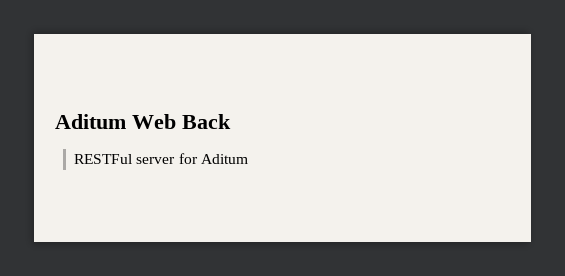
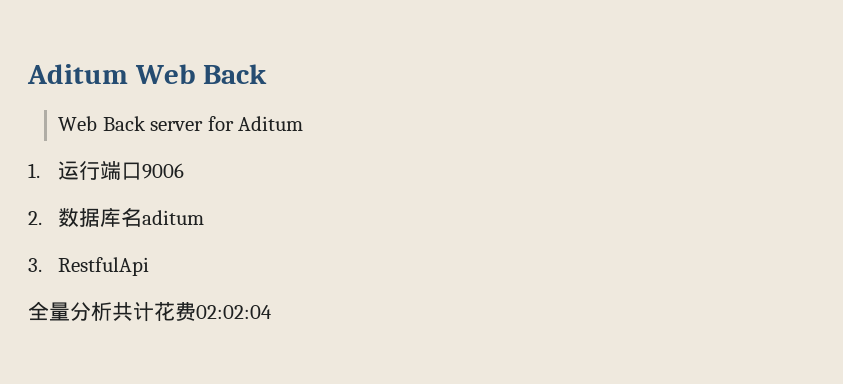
- RESTFul server for Aditum
+ Web Back server for Aditum
+ 1.运行端口9006
+ 2.数据库名aditum
+ 3. RestfulApi
+ 全量分析共计花费02:02:04

